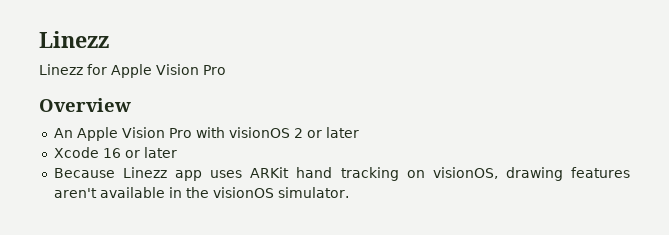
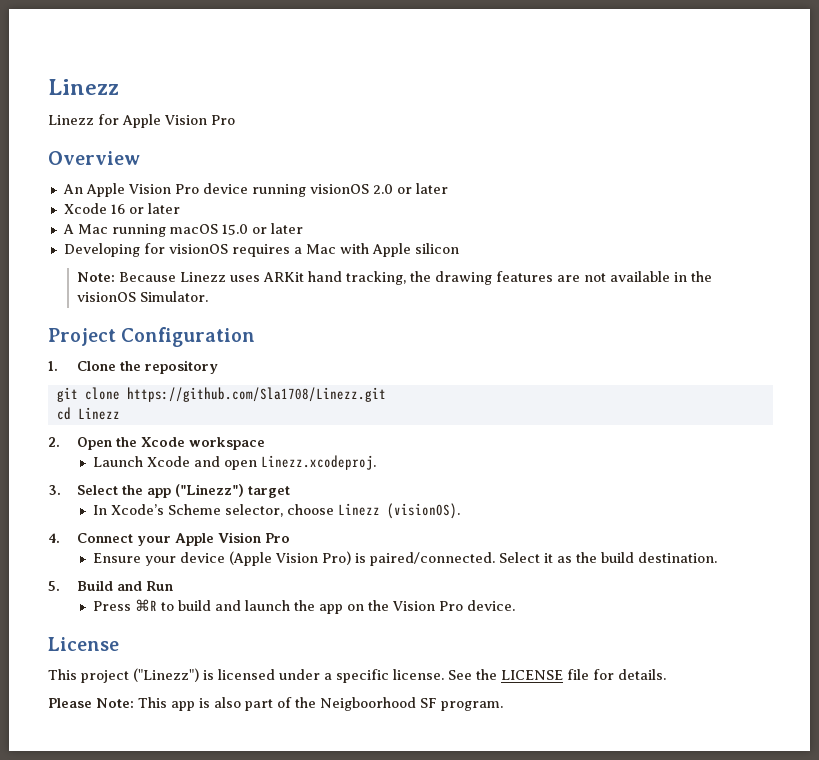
- An Apple Vision Pro with visionOS 2 or later
+ An Apple Vision Pro device running visionOS 2.0 or later
- Because Linezz app uses ARKit hand tracking on visionOS, drawing features aren't available in the visionOS simulator.
+ A Mac running macOS 15.0 or later
+ Developing for visionOS requires a Mac with Apple silicon
+ Note: Because Linezz uses ARKit hand tracking, the drawing features are not available in the visionOS Simulator.
+ Project Configuration
+ 1. Clone the repository
+ git clone https://github.com/Sla1708/Linezz.git
+ cd Linezz
+ 2. Open the Xcode workspace
+ Launch Xcode and open Linezz.xcodeproj.
+ 3. Select the app ("Linezz") target
+ In Xcode’s Scheme selector, choose Linezz (visionOS).
+ 4. Connect your Apple Vision Pro
+ Ensure your device (Apple Vision Pro) is paired/connected. Select it as the build destination.
+ 5. Build and Run
+ Press ⌘R to build and launch the app on the Vision Pro device.
+ License
+ This project ("Linezz") is licensed under a specific license. See the LICENSE file for details.
+ Please Note: This app is also part of the Neigboorhood SF program.

